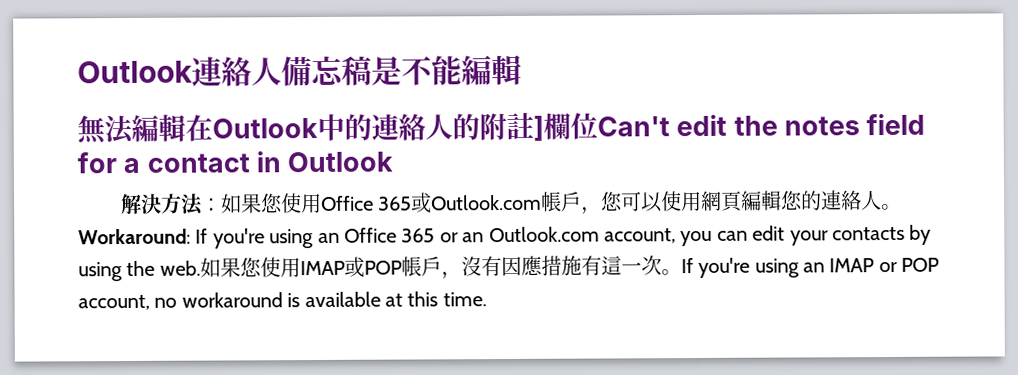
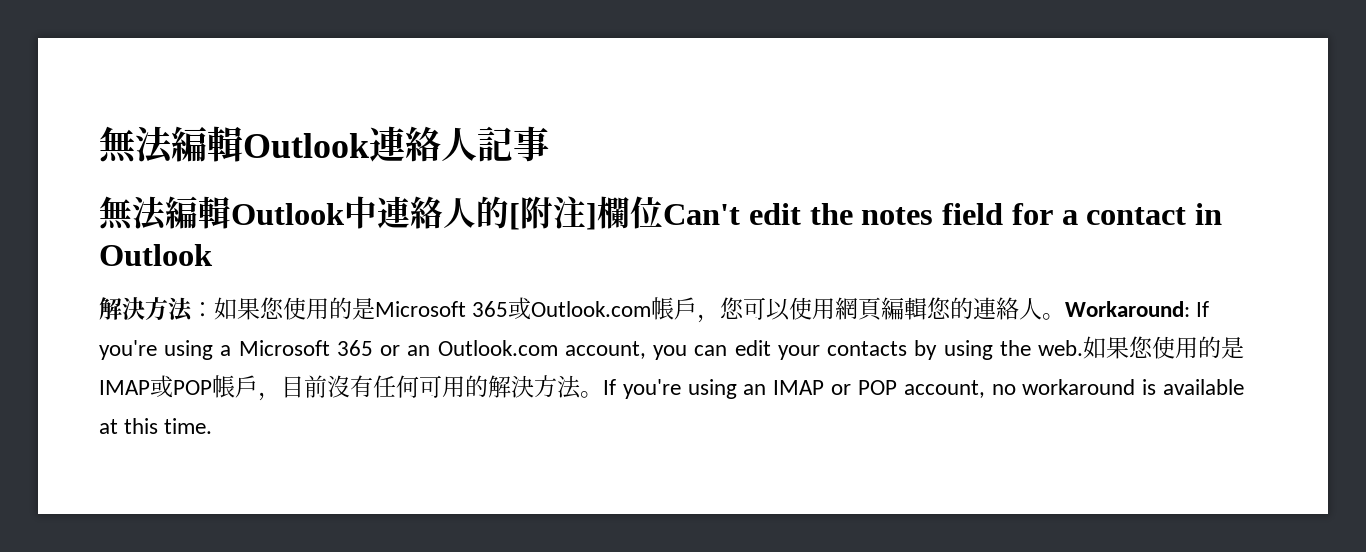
- Outlook連絡人備忘稿是不能編輯
- 無法編輯在Outlook中的連絡人的附註]欄位Can't edit the notes field for a contact in Outlook
+ 無法編輯Outlook連絡人記事
+ 無法編輯Outlook中連絡人的[附注]欄位Can't edit the notes field for a contact in Outlook
- 解決方法：如果您使用Office 365或Outlook.com帳戶，您可以使用網頁編輯您的連絡人。
+ 解決方法：如果您使用的是Microsoft 365或Outlook.com帳戶，您可以使用網頁編輯您的連絡人。
- Workaround: If you're using an Office 365 or an Outlook.com account, you can edit your contacts by using the web.
+ Workaround: If you're using a Microsoft 365 or an Outlook.com account, you can edit your contacts by using the web.
- 如果您使用IMAP或POP帳戶，沒有因應措施有這一次。
+ 如果您使用的是IMAP或POP帳戶，目前沒有任何可用的解決方法。

